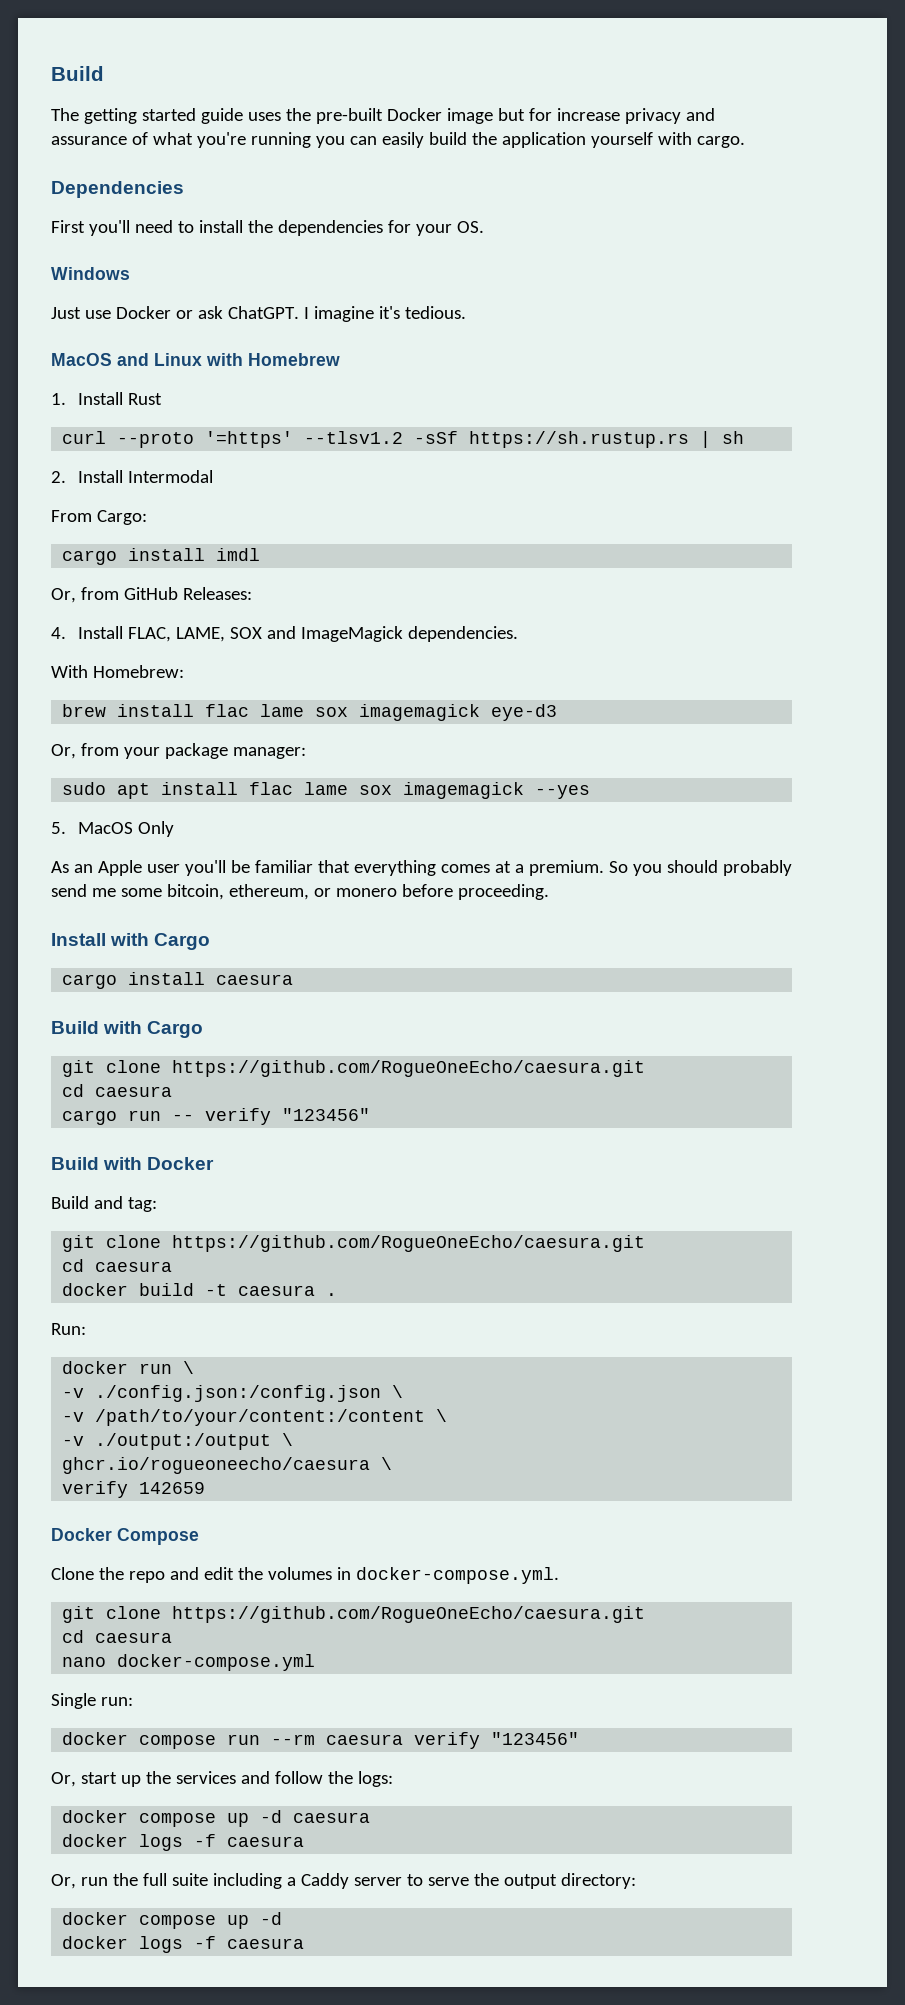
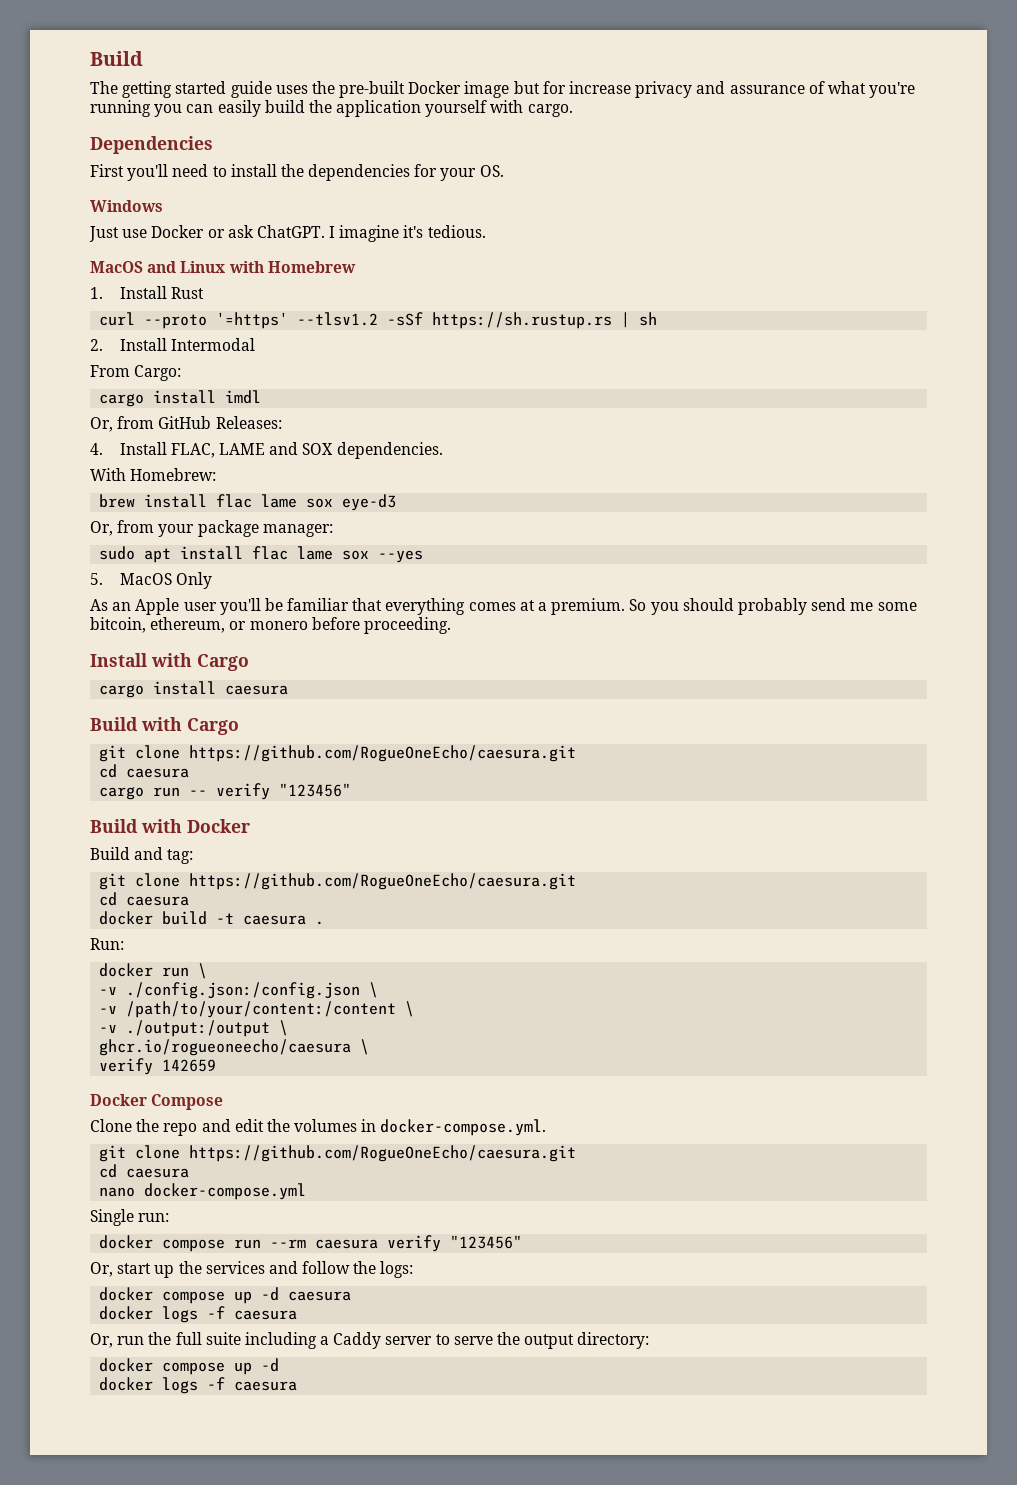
- 4. Install FLAC, LAME, SOX and ImageMagick dependencies.
+ 4. Install FLAC, LAME and SOX dependencies.
- brew install flac lame sox imagemagick eye-d3
+ brew install flac lame sox eye-d3
- sudo apt install flac lame sox imagemagick --yes
+ sudo apt install flac lame sox --yes

